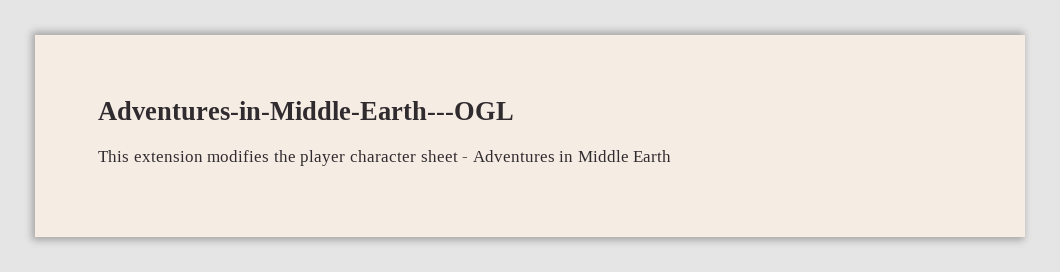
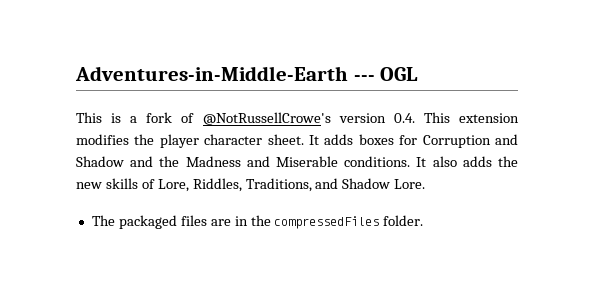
- Adventures-in-Middle-Earth---OGL
- This extension modifies the player character sheet - Adventures in Middle Earth
+ Adventures-in-Middle-Earth --- OGL
+ This is a fork of @NotRussellCrowe's version 0.4. This extension modifies the player character sheet. It adds boxes for Corruption and Shadow and the Madness and Miserable conditions. It also adds the new skills of Lore, Riddles, Traditions, and Shadow Lore.
+ The packaged files are in the compressedFiles folder.

